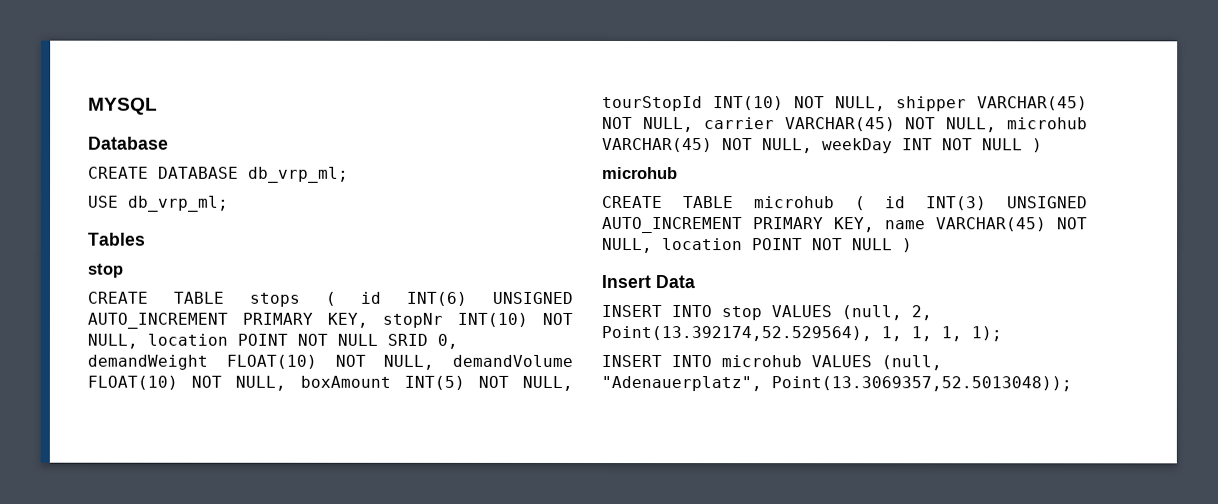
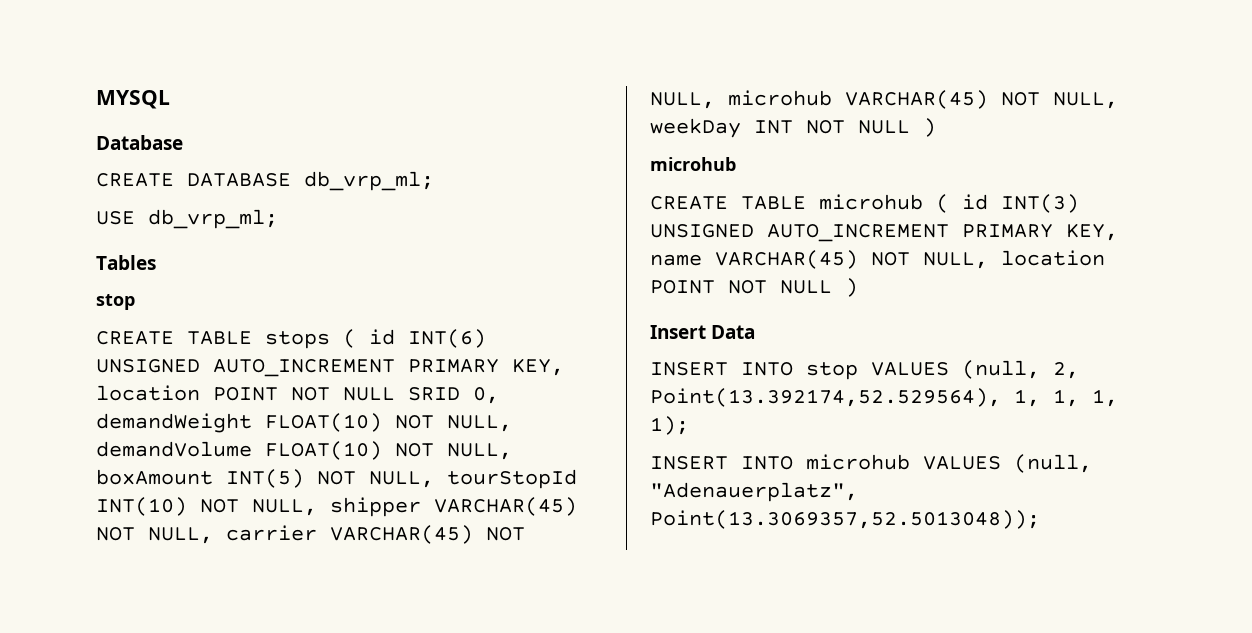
- CREATE TABLE stops ( id INT(6) UNSIGNED AUTO_INCREMENT PRIMARY KEY, stopNr INT(10) NOT NULL, location POINT NOT NULL SRID 0, demandWeight FLOAT(10) NOT NULL, demandVolume FLOAT(10) NOT NULL, boxAmount INT(5) NOT NULL, tourStopId INT(10) NOT NULL, shipper VARCHAR(45) NOT NULL, carrier VARCHAR(45) NOT NULL, microhub VARCHAR(45) NOT NULL, weekDay INT NOT NULL )
+ CREATE TABLE stops ( id INT(6) UNSIGNED AUTO_INCREMENT PRIMARY KEY, location POINT NOT NULL SRID 0, demandWeight FLOAT(10) NOT NULL, demandVolume FLOAT(10) NOT NULL, boxAmount INT(5) NOT NULL, tourStopId INT(10) NOT NULL, shipper VARCHAR(45) NOT NULL, carrier VARCHAR(45) NOT NULL, microhub VARCHAR(45) NOT NULL, weekDay INT NOT NULL )

